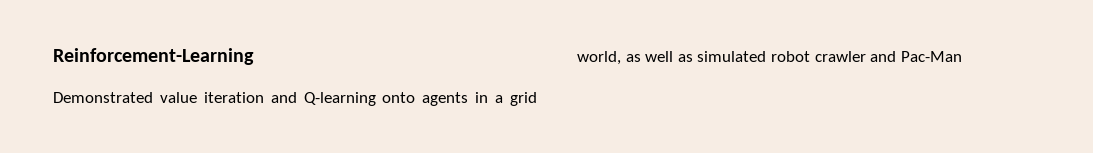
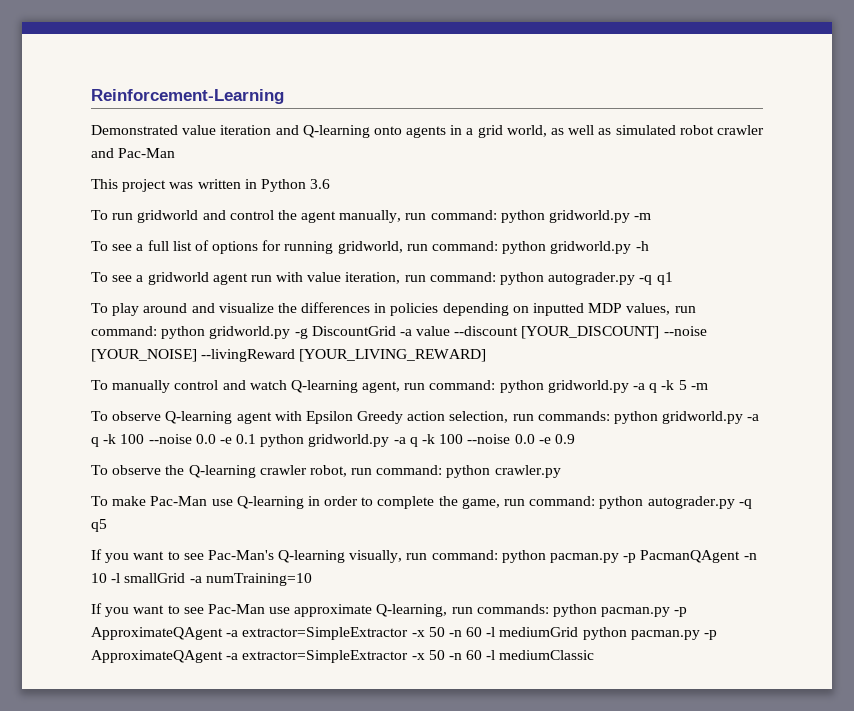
+ This project was written in Python 3.6
+ To run gridworld and control the agent manually, run command: python gridworld.py -m
+ To see a full list of options for running gridworld, run command: python gridworld.py -h
+ To see a gridworld agent run with value iteration, run command: python autograder.py -q q1
+ To play around and visualize the differences in policies depending on inputted MDP values, run command: python gridworld.py -g DiscountGrid -a value --discount [YOUR_DISCOUNT] --noise [YOUR_NOISE] --livingReward [YOUR_LIVING_REWARD]
+ To manually control and watch Q-learning agent, run command: python gridworld.py -a q -k 5 -m
+ To observe Q-learning agent with Epsilon Greedy action selection, run commands: python gridworld.py -a q -k 100 --noise 0.0 -e 0.1 python gridworld.py -a q -k 100 --noise 0.0 -e 0.9
+ To observe the Q-learning crawler robot, run command: python crawler.py
+ To make Pac-Man use Q-learning in order to complete the game, run command: python autograder.py -q q5
+ If you want to see Pac-Man's Q-learning visually, run command: python pacman.py -p PacmanQAgent -n 10 -l smallGrid -a numTraining=10
+ If you want to see Pac-Man use approximate Q-learning, run commands: python pacman.py -p ApproximateQAgent -a extractor=SimpleExtractor -x 50 -n 60 -l mediumGrid python pacman.py -p ApproximateQAgent -a extractor=SimpleExtractor -x 50 -n 60 -l mediumClassic

